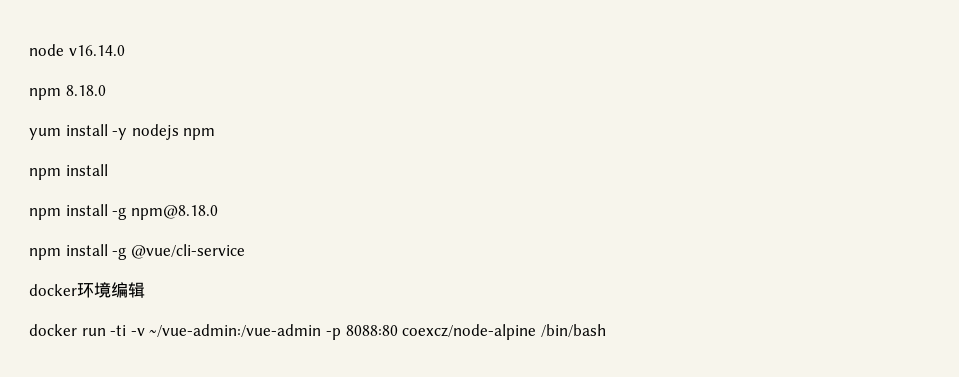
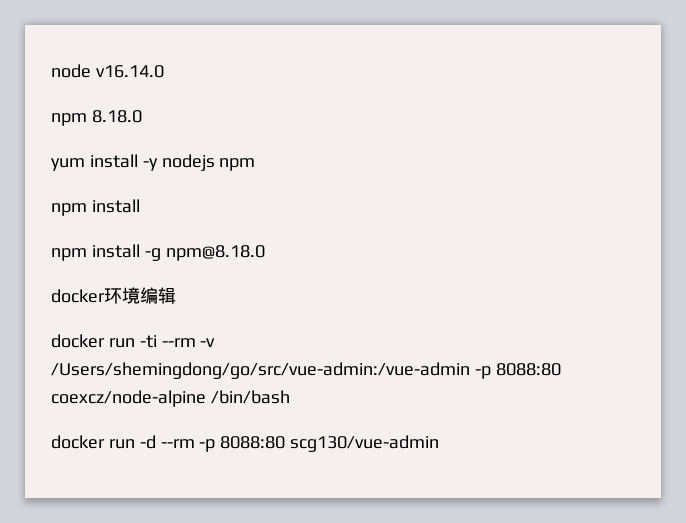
- npm install -g @vue/cli-service
- docker run -ti -v ~/vue-admin:/vue-admin -p 8088:80 coexcz/node-alpine /bin/bash
+ docker run -ti --rm -v /Users/shemingdong/go/src/vue-admin:/vue-admin -p 8088:80 coexcz/node-alpine /bin/bash
+ docker run -d --rm -p 8088:80 scg130/vue-admin

